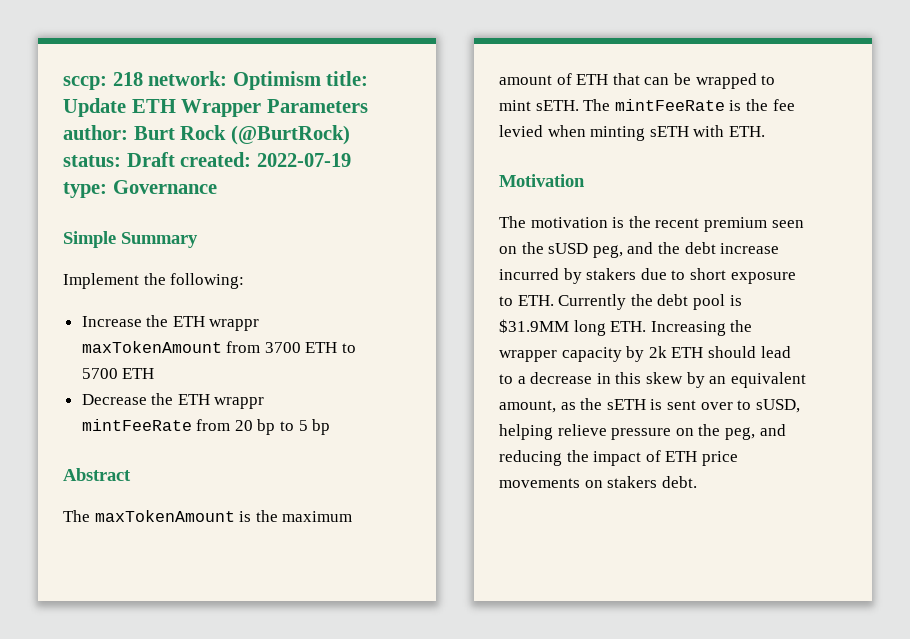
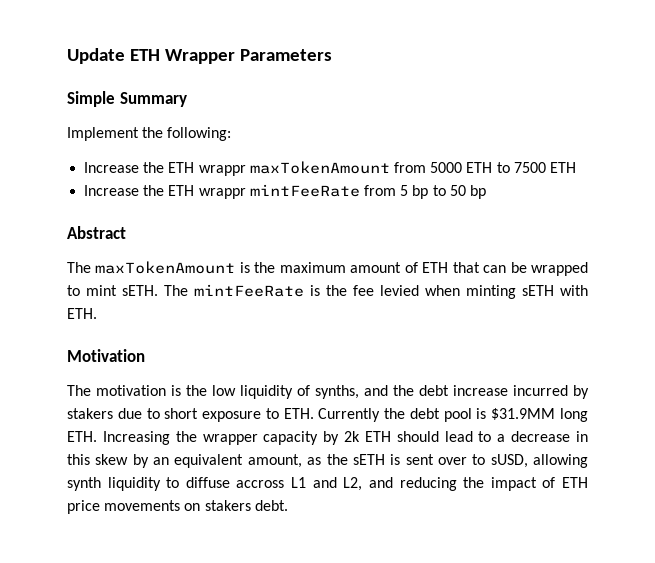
- sccp: 218 network: Optimism title: Update ETH Wrapper Parameters author: Burt Rock (@BurtRock) status: Draft created: 2022-07-19 type: Governance
+ Update ETH Wrapper Parameters
- Increase the ETH wrappr maxTokenAmount from 3700 ETH to 5700 ETH
+ Increase the ETH wrappr maxTokenAmount from 5000 ETH to 7500 ETH
- Decrease the ETH wrappr mintFeeRate from 20 bp to 5 bp
+ Increase the ETH wrappr mintFeeRate from 5 bp to 50 bp
- The motivation is the recent premium seen on the sUSD peg, and the debt increase incurred by stakers due to short exposure to ETH. Currently the debt pool is $31.9MM long ETH. Increasing the wrapper capacity by 2k ETH should lead to a decrease in this skew by an equivalent amount, as the sETH is sent over to sUSD, helping relieve pressure on the peg, and reducing the impact of ETH price movements on stakers debt.
+ The motivation is the low liquidity of synths, and the debt increase incurred by stakers due to short exposure to ETH. Currently the debt pool is $31.9MM long ETH. Increasing the wrapper capacity by 2k ETH should lead to a decrease in this skew by an equivalent amount, as the sETH is sent over to sUSD, allowing synth liquidity to diffuse accross L1 and L2, and reducing the impact of ETH price movements on stakers debt.

